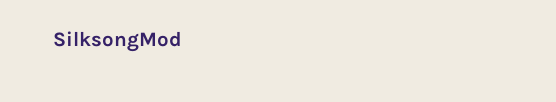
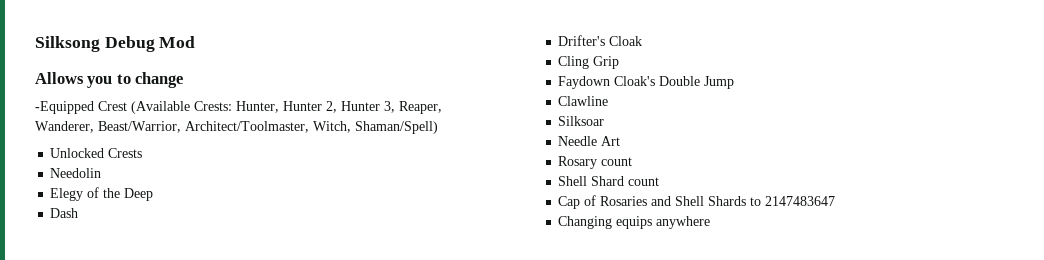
- SilksongMod
+ Silksong Debug Mod
+ Allows you to change
+ -Equipped Crest (Available Crests: Hunter, Hunter 2, Hunter 3, Reaper, Wanderer, Beast/Warrior, Architect/Toolmaster, Witch, Shaman/Spell)
+ Unlocked Crests
+ Needolin
+ Elegy of the Deep
+ Dash
+ Drifter's Cloak
+ Cling Grip
+ Faydown Cloak's Double Jump
+ Clawline
+ Silksoar
+ Needle Art
+ Rosary count
+ Shell Shard count
+ Cap of Rosaries and Shell Shards to 2147483647
+ Changing equips anywhere

